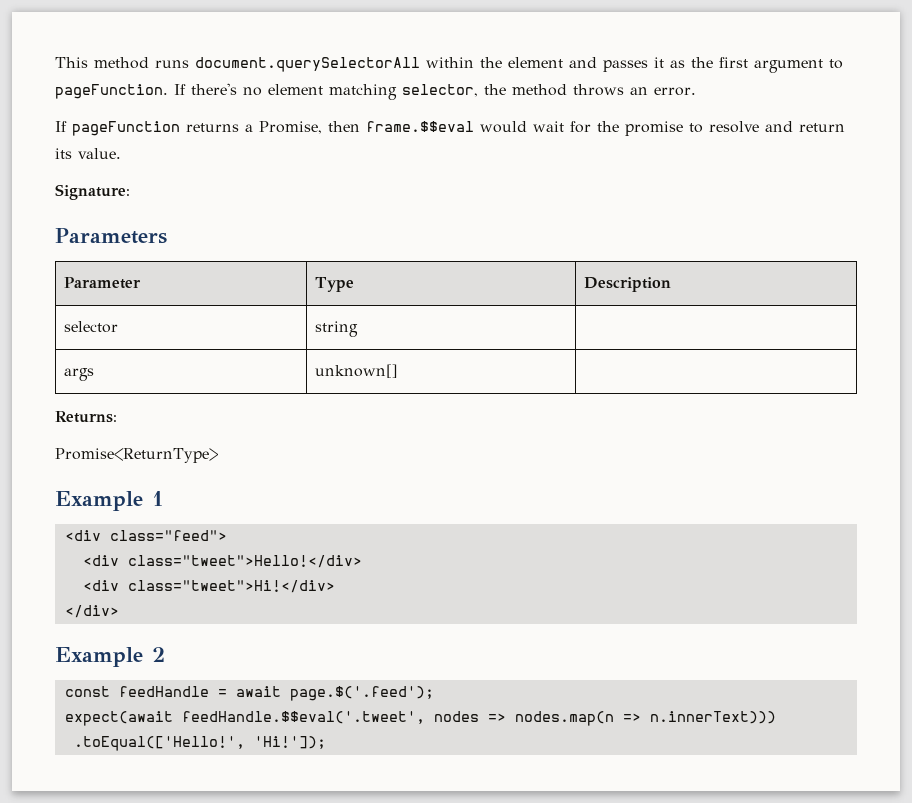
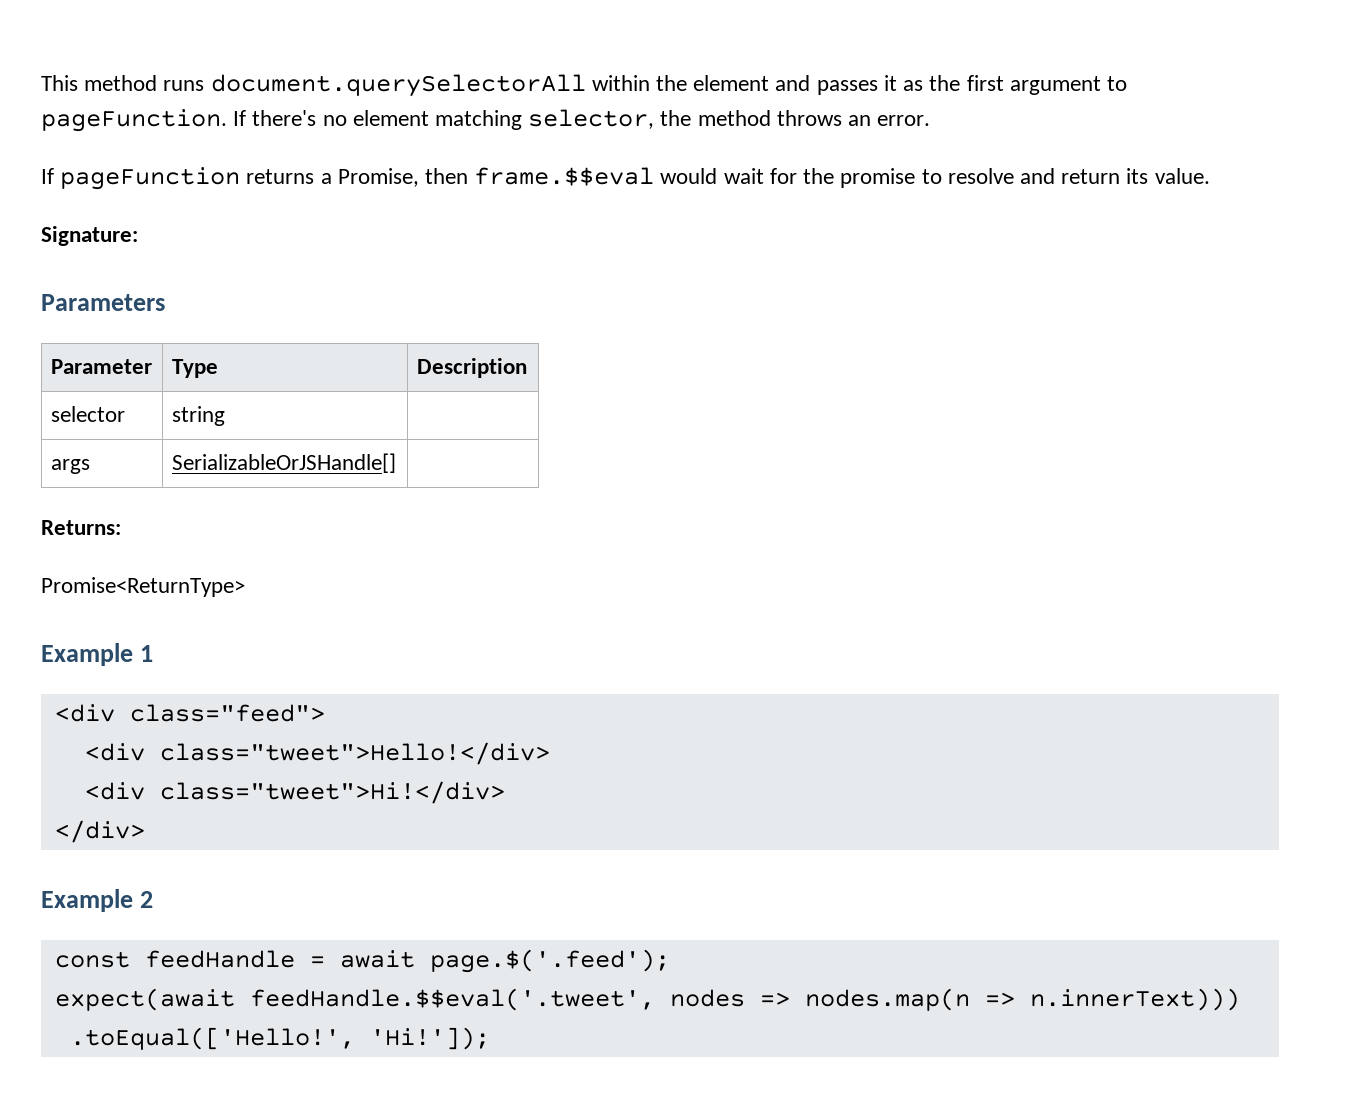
- args | unknown[] |
+ args | SerializableOrJSHandle[] |

